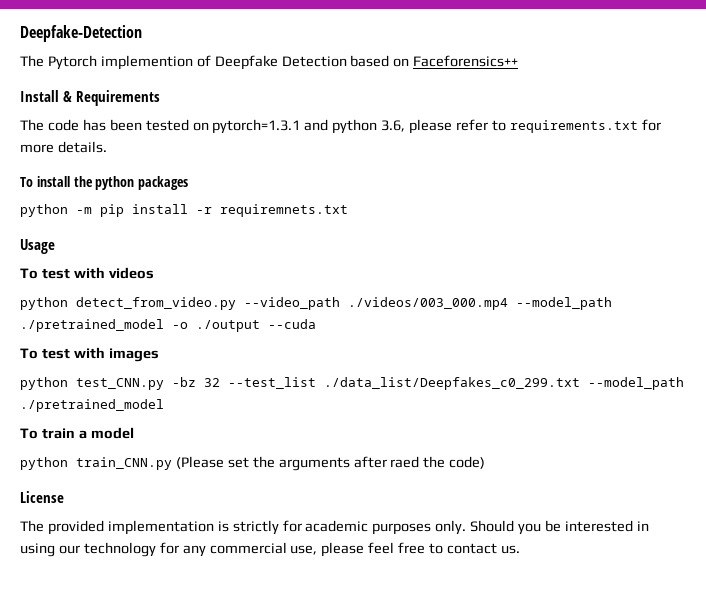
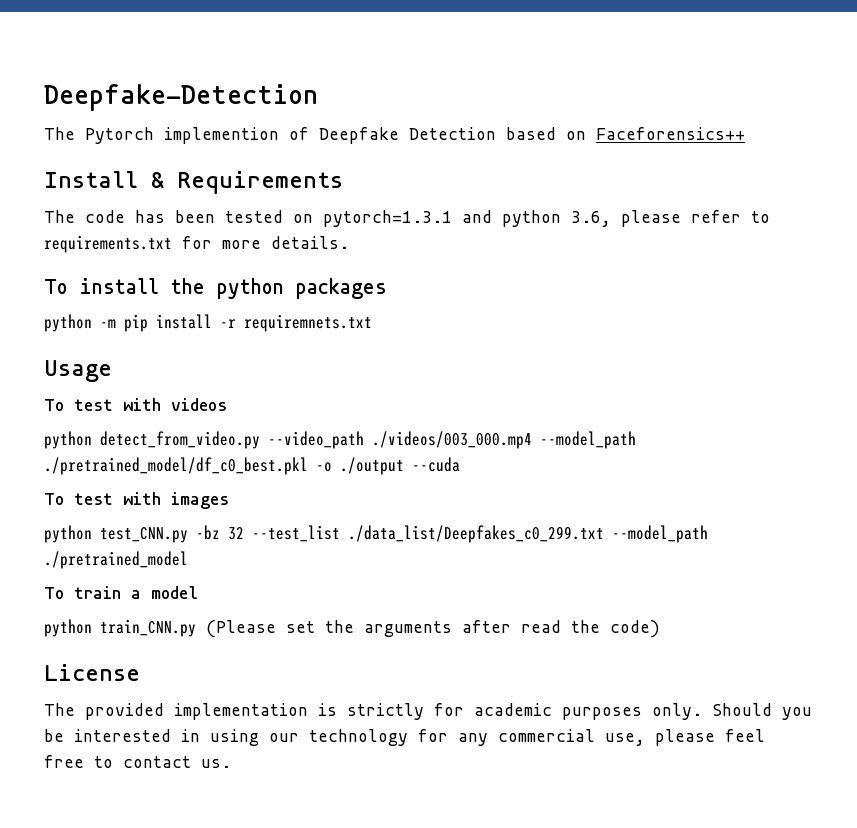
- python detect_from_video.py --video_path ./videos/003_000.mp4 --model_path ./pretrained_model -o ./output --cuda
+ python detect_from_video.py --video_path ./videos/003_000.mp4 --model_path ./pretrained_model/df_c0_best.pkl -o ./output --cuda
- python train_CNN.py (Please set the arguments after raed the code)
+ python train_CNN.py (Please set the arguments after read the code)

